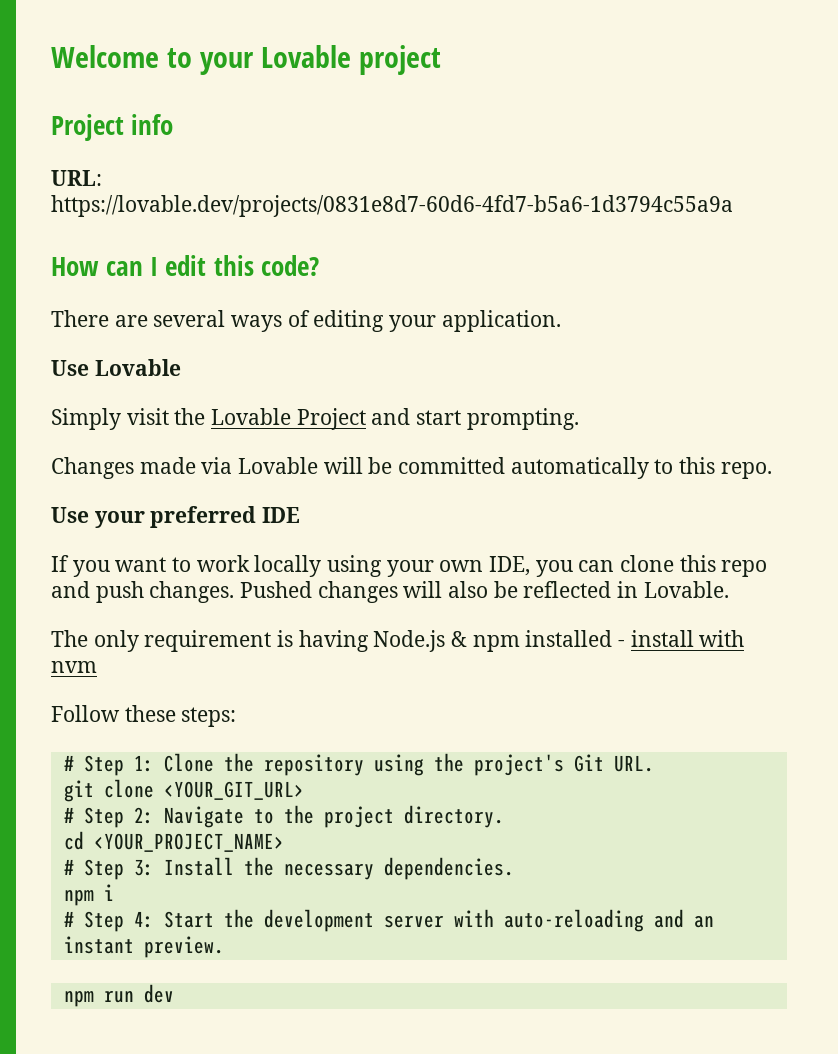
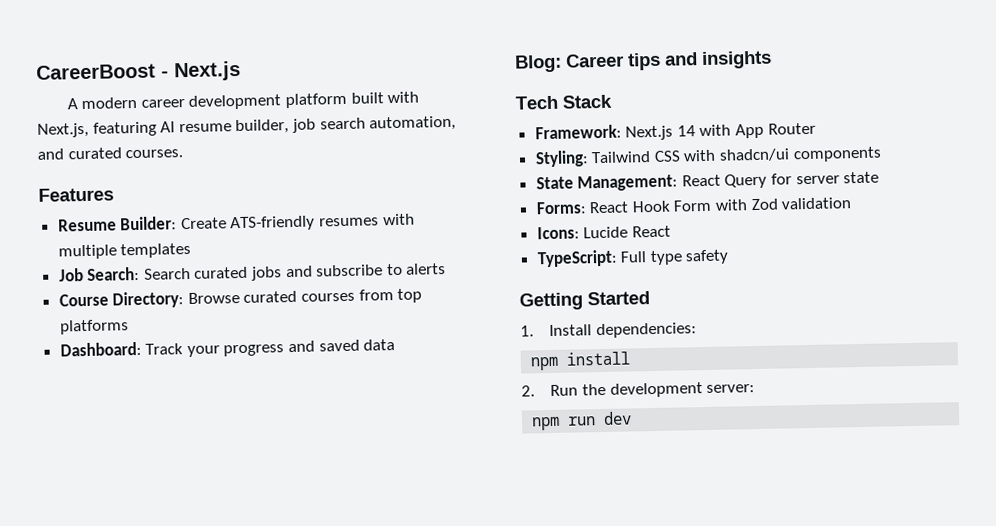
- Welcome to your Lovable project
- Project info
- URL: https://lovable.dev/projects/0831e8d7-60d6-4fd7-b5a6-1d3794c55a9a
- How can I edit this code?
- There are several ways of editing your application.
- Use Lovable
- Simply visit the Lovable Project and start prompting.
- Changes made via Lovable will be committed automatically to this repo.
- Use your preferred IDE
- If you want to work locally using your own IDE, you can clone this repo and push changes. Pushed changes will also be reflected in Lovable.
- The only requirement is having Node.js & npm installed - install with nvm
- Follow these steps:
- # Step 1: Clone the repository using the project's Git URL.
- git clone <YOUR_GIT_URL>
- # Step 2: Navigate to the project directory.
- cd <YOUR_PROJECT_NAME>
- # Step 3: Install the necessary dependencies.
- npm i
- # Step 4: Start the development server with auto-reloading and an instant preview.
+ CareerBoost - Next.js
+ A modern career development platform built with Next.js, featuring AI resume builder, job search automation, and curated courses.
+ Features
+ Resume Builder: Create ATS-friendly resumes with multiple templates
+ Job Search: Search curated jobs and subscribe to alerts
+ Course Directory: Browse curated courses from top platforms
+ Dashboard: Track your progress and saved data
+ Blog: Career tips and insights
+ Tech Stack
+ Framework: Next.js 14 with App Router
+ Styling: Tailwind CSS with shadcn/ui components
+ State Management: React Query for server state
+ Forms: React Hook Form with Zod validation
+ Icons: Lucide React
+ TypeScript: Full type safety
+ Getting Started
+ 1. Install dependencies:
+ npm install
+ 2. Run the development server:

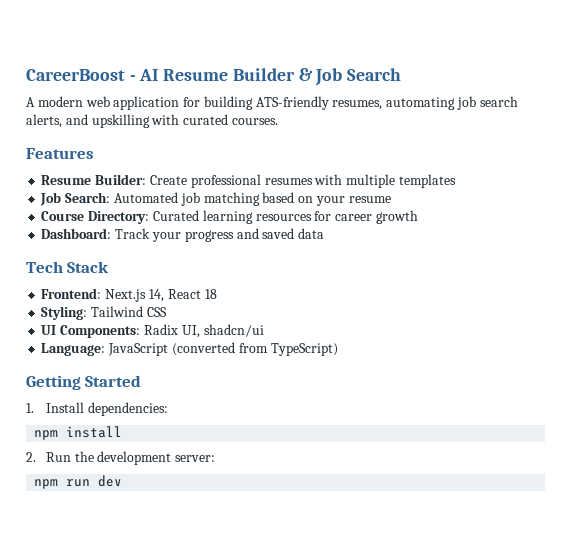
- CareerBoost - Next.js
- A modern career development platform built with Next.js, featuring AI resume builder, job search automation, and curated courses.
+ CareerBoost - AI Resume Builder & Job Search
+ A modern web application for building ATS-friendly resumes, automating job search alerts, and upskilling with curated courses.
- Resume Builder: Create ATS-friendly resumes with multiple templates
+ Resume Builder: Create professional resumes with multiple templates
- Job Search: Search curated jobs and subscribe to alerts
- Course Directory: Browse curated courses from top platforms
+ Job Search: Automated job matching based on your resume
+ Course Directory: Curated learning resources for career growth
- Blog: Career tips and insights
  Tech Stack
- Framework: Next.js 14 with App Router
- Styling: Tailwind CSS with shadcn/ui components
- State Management: React Query for server state
- Forms: React Hook Form with Zod validation
- Icons: Lucide React
- TypeScript: Full type safety
+ Frontend: Next.js 14, React 18
+ Styling: Tailwind CSS
+ UI Components: Radix UI, shadcn/ui
+ Language: JavaScript (converted from TypeScript)

